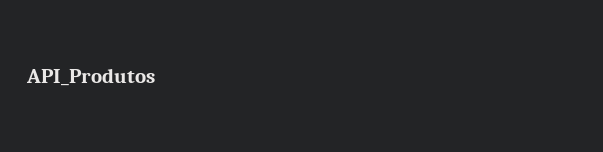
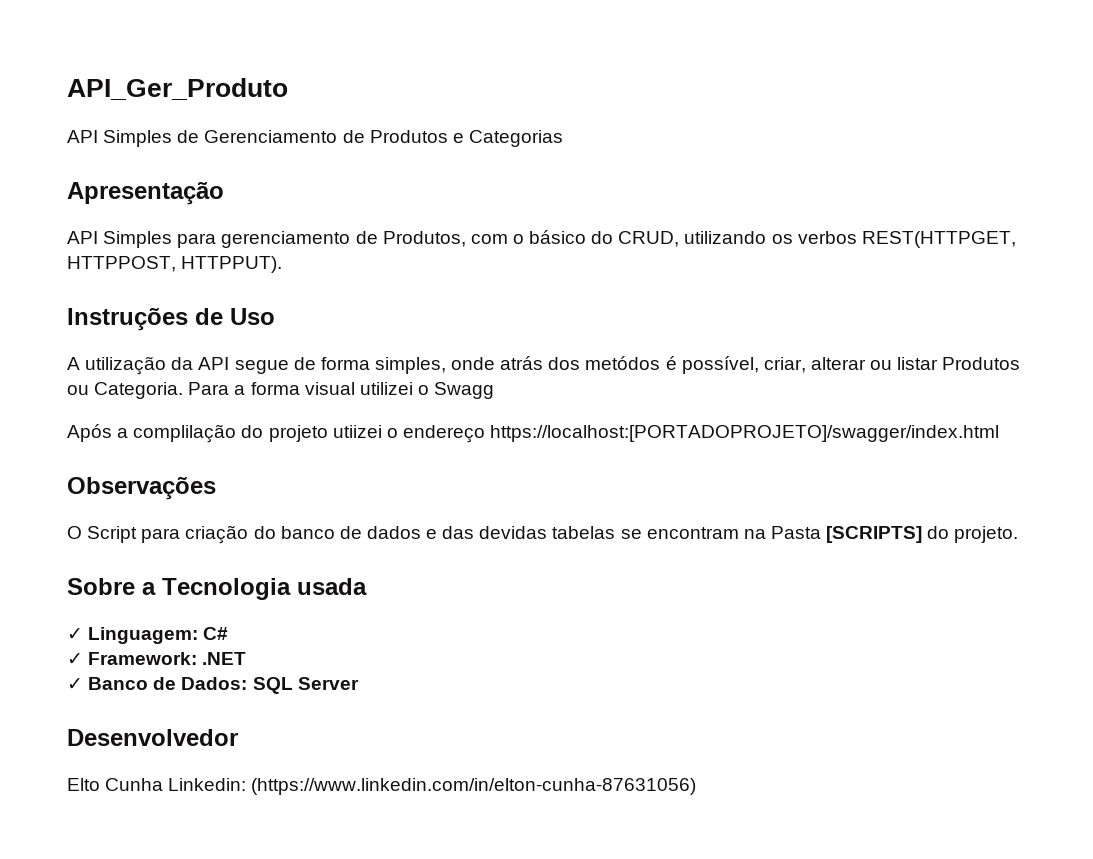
- API_Produtos
+ API_Ger_Produto
+ API Simples de Gerenciamento de Produtos e Categorias
+ Apresentação
+ API Simples para gerenciamento de Produtos, com o básico do CRUD, utilizando os verbos REST(HTTPGET, HTTPPOST, HTTPPUT).
+ Instruções de Uso
+ A utilização da API segue de forma simples, onde atrás dos metódos é possível, criar, alterar ou listar Produtos ou Categoria. Para a forma visual utilizei o Swagg
+ Após a complilação do projeto utiizei o endereço https://localhost:[PORTADOPROJETO]/swagger/index.html
+ Observações
+ O Script para criação do banco de dados e das devidas tabelas se encontram na Pasta [SCRIPTS] do projeto.
+ Sobre a Tecnologia usada
+ ✓ Linguagem: C#
+ ✓ Framework: .NET
+ ✓ Banco de Dados: SQL Server
+ Desenvolvedor
+ Elto Cunha Linkedin: (https://www.linkedin.com/in/elton-cunha-87631056)

